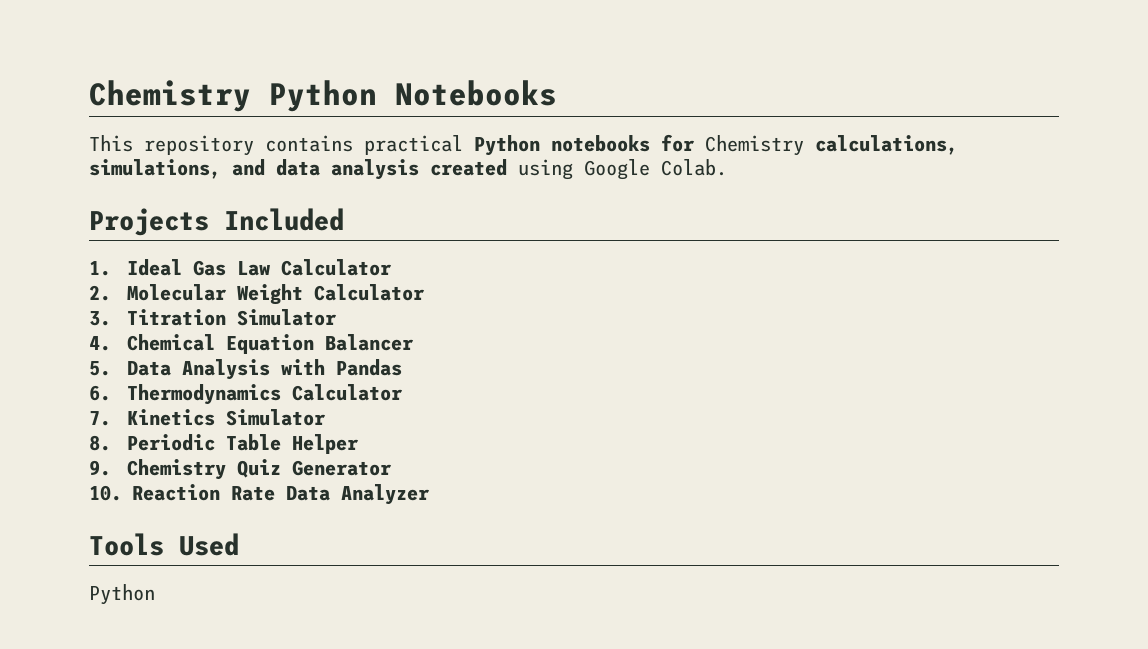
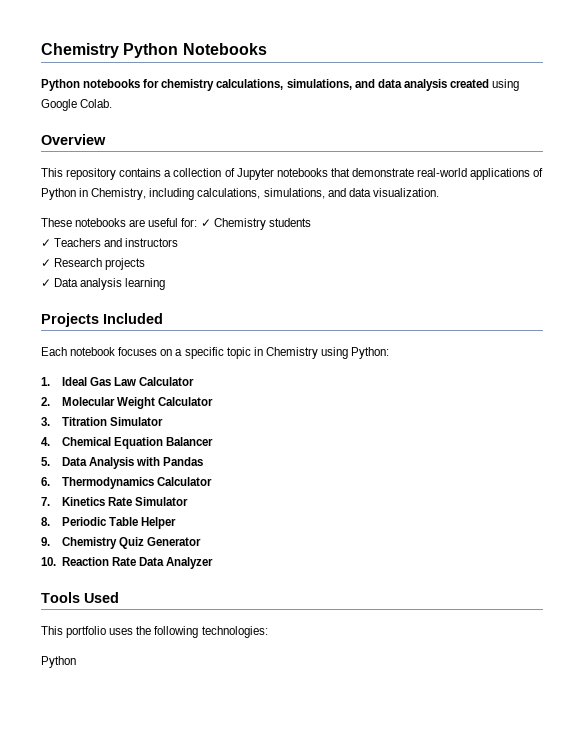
- This repository contains practical Python notebooks for Chemistry calculations, simulations, and data analysis created using Google Colab.
+ Python notebooks for chemistry calculations, simulations, and data analysis created using Google Colab.
+ Overview
+ This repository contains a collection of Jupyter notebooks that demonstrate real‑world applications of Python in Chemistry, including calculations, simulations, and data visualization.
+ These notebooks are useful for: ✓ Chemistry students
+ ✓ Teachers and instructors
+ ✓ Research projects
+ ✓ Data analysis learning
  Projects Included
+ Each notebook focuses on a specific topic in Chemistry using Python:
- 7. Kinetics Simulator
+ 7. Kinetics Rate Simulator
+ This portfolio uses the following technologies:

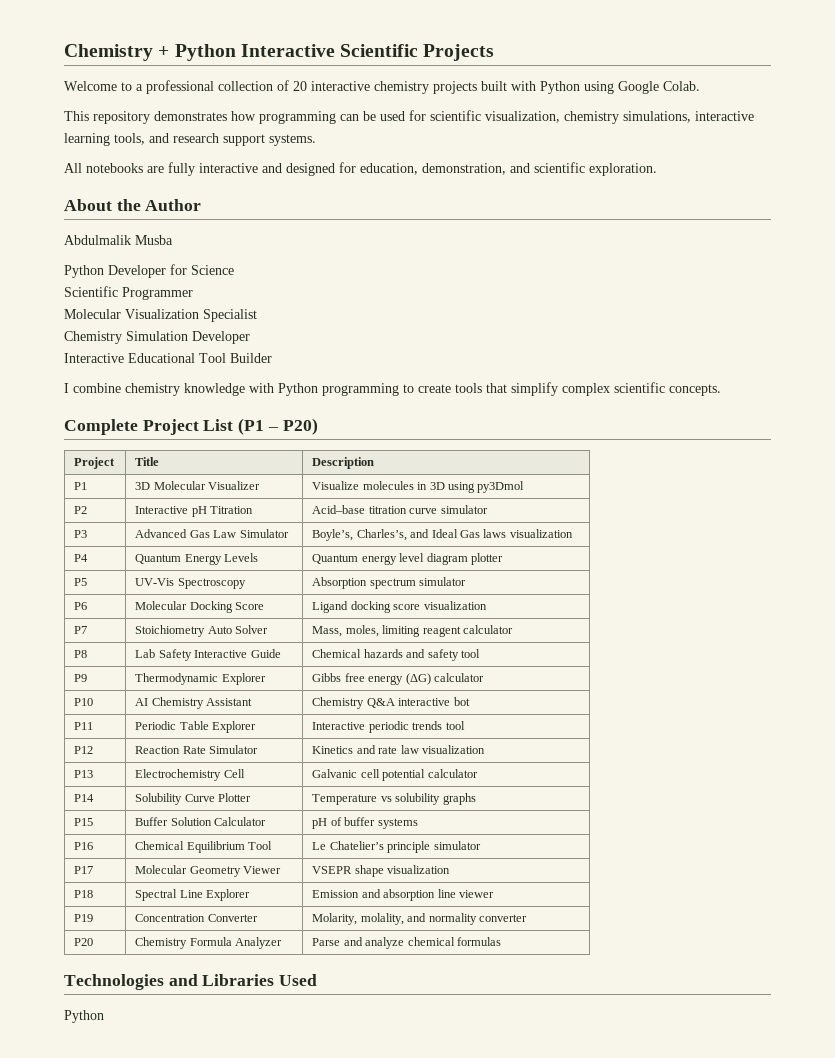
- Chemistry Python Notebooks
- Python notebooks for chemistry calculations, simulations, and data analysis created using Google Colab.
+ Chemistry + Python Interactive Scientific Projects
+ Welcome to a professional collection of 20 interactive chemistry projects built with Python using Google Colab.
- Overview
- This repository contains a collection of Jupyter notebooks that demonstrate real‑world applications of Python in Chemistry, including calculations, simulations, and data visualization.
- These notebooks are useful for: ✓ Chemistry students
- ✓ Teachers and instructors
- ✓ Research projects
- ✓ Data analysis learning
- Projects Included
- Each notebook focuses on a specific topic in Chemistry using Python:
- 1. Ideal Gas Law Calculator
- 2. Molecular Weight Calculator
- 3. Titration Simulator
- 4. Chemical Equation Balancer
- 5. Data Analysis with Pandas
- 6. Thermodynamics Calculator
- 7. Kinetics Rate Simulator
- 8. Periodic Table Helper
- 9. Chemistry Quiz Generator
- 10. Reaction Rate Data Analyzer
- Tools Used
- This portfolio uses the following technologies:
+ This repository demonstrates how programming can be used for scientific visualization, chemistry simulations, interactive learning tools, and research support systems.
+ All notebooks are fully interactive and designed for education, demonstration, and scientific exploration.
+ About the Author
+ Abdulmalik Musba
+ Python Developer for Science
+ Scientific Programmer
+ Molecular Visualization Specialist
+ Chemistry Simulation Developer
+ Interactive Educational Tool Builder
+ I combine chemistry knowledge with Python programming to create tools that simplify complex scientific concepts.
+ Complete Project List (P1 – P20)
+ Project | Title | Description
+ P1 | 3D Molecular Visualizer | Visualize molecules in 3D using py3Dmol
+ P2 | Interactive pH Titration | Acid–base titration curve simulator
+ P3 | Advanced Gas Law Simulator | Boyle’s, Charles’s, and Ideal Gas laws visualization
+ P4 | Quantum Energy Levels | Quantum energy level diagram plotter
+ P5 | UV-Vis Spectroscopy | Absorption spectrum simulator
+ P6 | Molecular Docking Score | Ligand docking score visualization
+ P7 | Stoichiometry Auto Solver | Mass, moles, limiting reagent calculator
+ P8 | Lab Safety Interactive Guide | Chemical hazards and safety tool
+ P9 | Thermodynamic Explorer | Gibbs free energy (ΔG) calculator
+ P10 | AI Chemistry Assistant | Chemistry Q&A interactive bot
+ P11 | Periodic Table Explorer | Interactive periodic trends tool
+ P12 | Reaction Rate Simulator | Kinetics and rate law visualization
+ P13 | Electrochemistry Cell | Galvanic cell potential calculator
+ P14 | Solubility Curve Plotter | Temperature vs solubility graphs
+ P15 | Buffer Solution Calculator | pH of buffer systems
+ P16 | Chemical Equilibrium Tool | Le Chatelier’s principle simulator
+ P17 | Molecular Geometry Viewer | VSEPR shape visualization
+ P18 | Spectral Line Explorer | Emission and absorption line viewer
+ P19 | Concentration Converter | Molarity, molality, and normality converter
+ P20 | Chemistry Formula Analyzer | Parse and analyze chemical formulas
+ Technologies and Libraries Used

